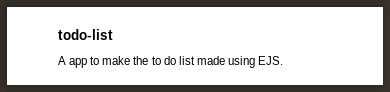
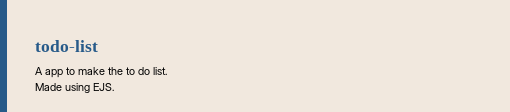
- A app to make the to do list made using EJS.
+ A app to make the to do list.
+ Made using EJS.

